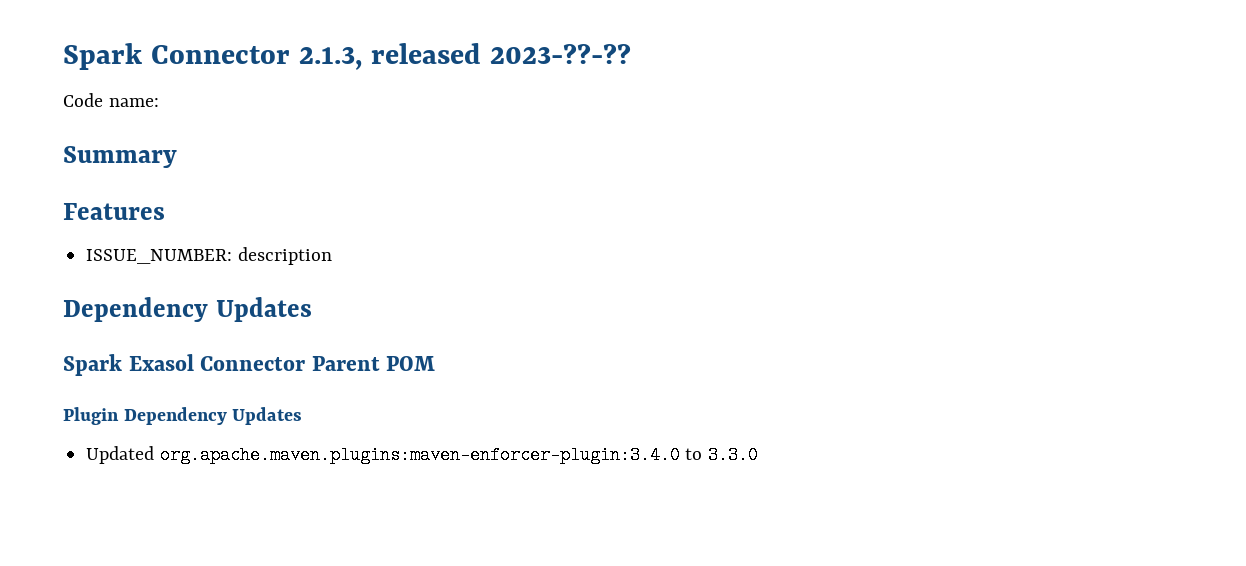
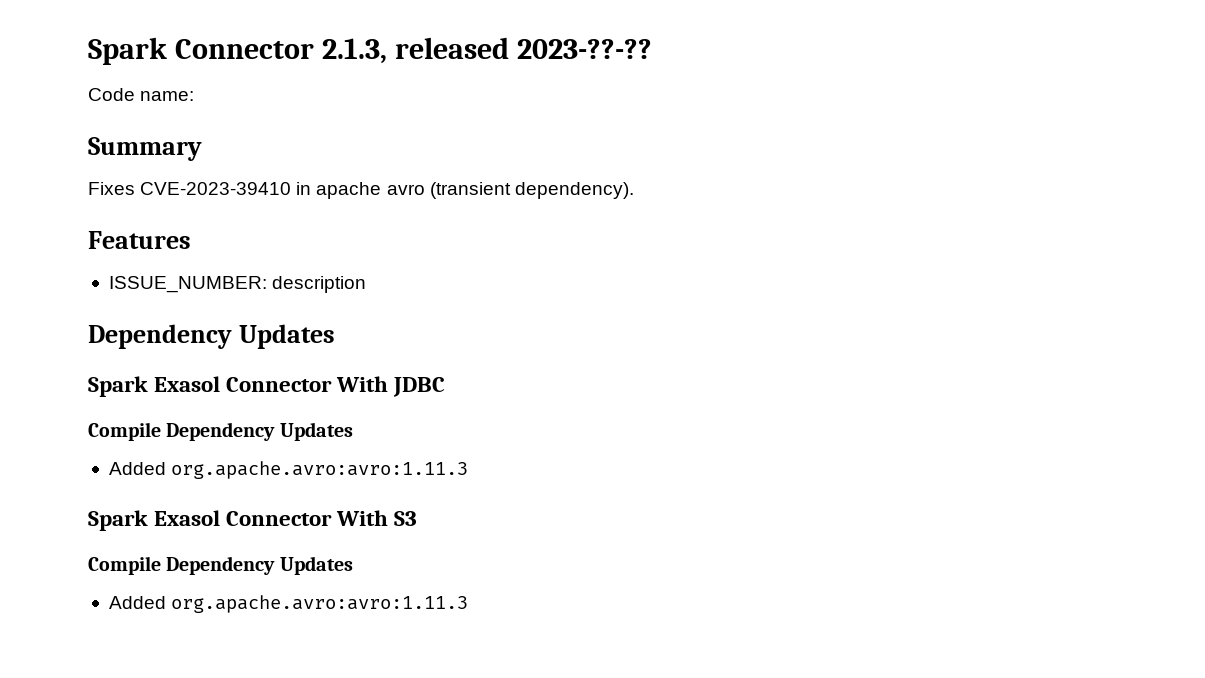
+ Fixes CVE-2023-39410 in apache avro (transient dependency).
- Spark Exasol Connector Parent POM
- Plugin Dependency Updates
- Updated org.apache.maven.plugins:maven-enforcer-plugin:3.4.0 to 3.3.0
+ Spark Exasol Connector With JDBC
+ Compile Dependency Updates
+ Added org.apache.avro:avro:1.11.3
+ Spark Exasol Connector With S3
+ Compile Dependency Updates
+ Added org.apache.avro:avro:1.11.3

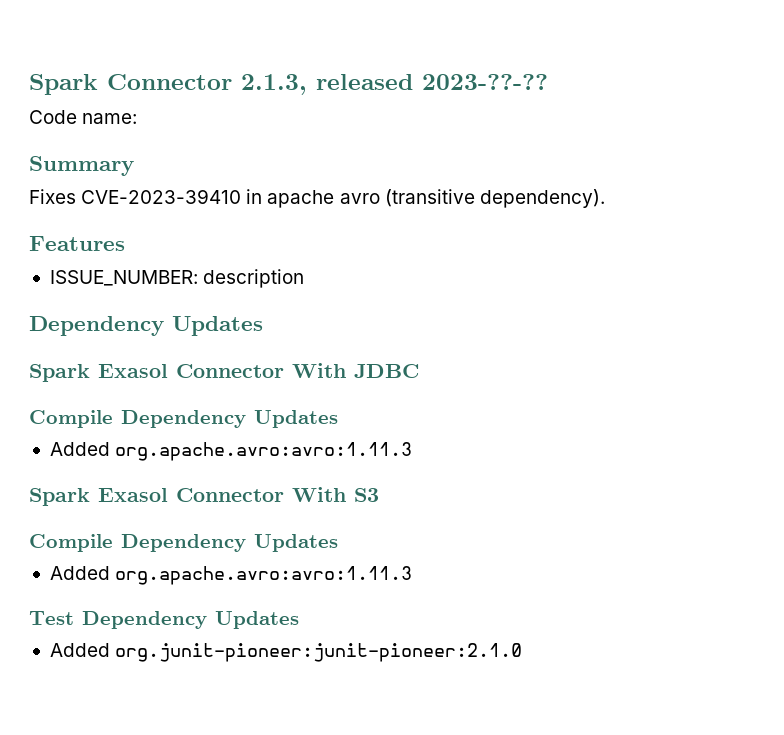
- Fixes CVE-2023-39410 in apache avro (transient dependency).
+ Fixes CVE-2023-39410 in apache avro (transitive dependency).
+ Test Dependency Updates
+ Added org.junit-pioneer:junit-pioneer:2.1.0

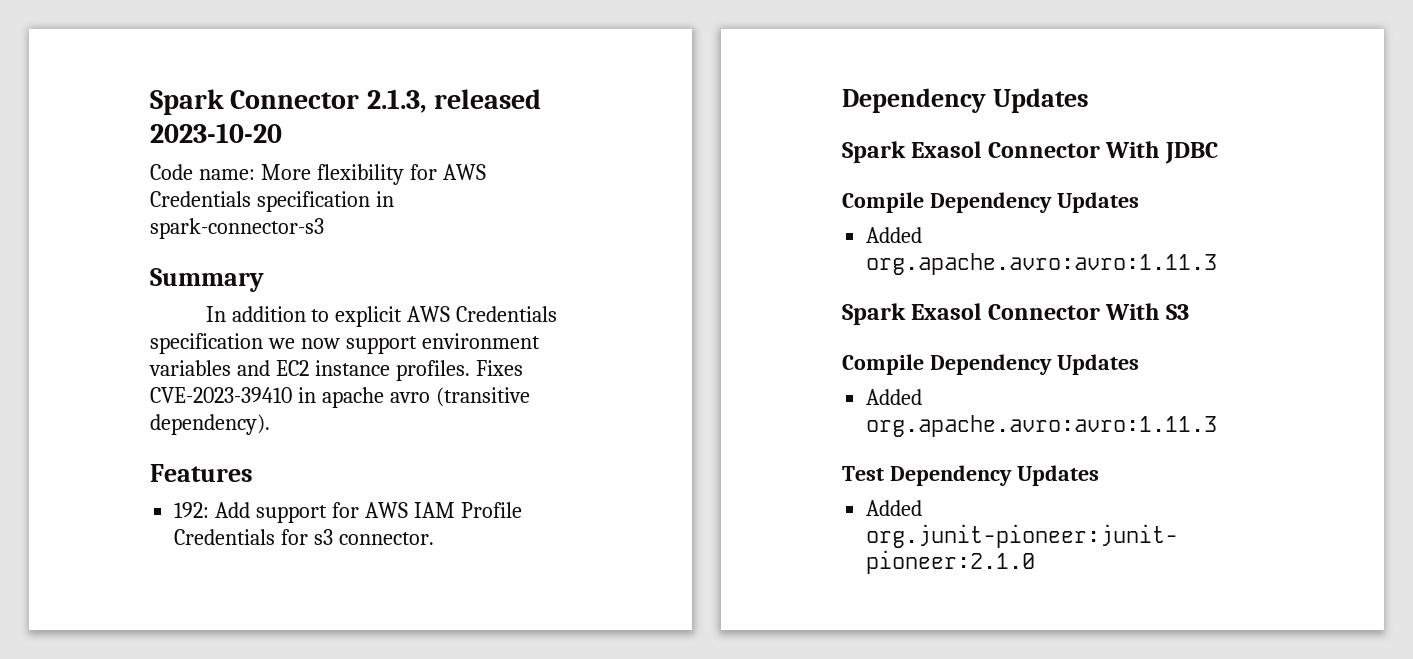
- Spark Connector 2.1.3, released 2023-??-??
+ Spark Connector 2.1.3, released 2023-10-20
- Code name:
+ Code name: More flexibility for AWS Credentials specification in spark-connector-s3
  Summary
- Fixes CVE-2023-39410 in apache avro (transitive dependency).
+ In addition to explicit AWS Credentials specification we now support environment variables and EC2 instance profiles. Fixes CVE-2023-39410 in apache avro (transitive dependency).
- ISSUE_NUMBER: description
+ 192: Add support for AWS IAM Profile Credentials for s3 connector.

